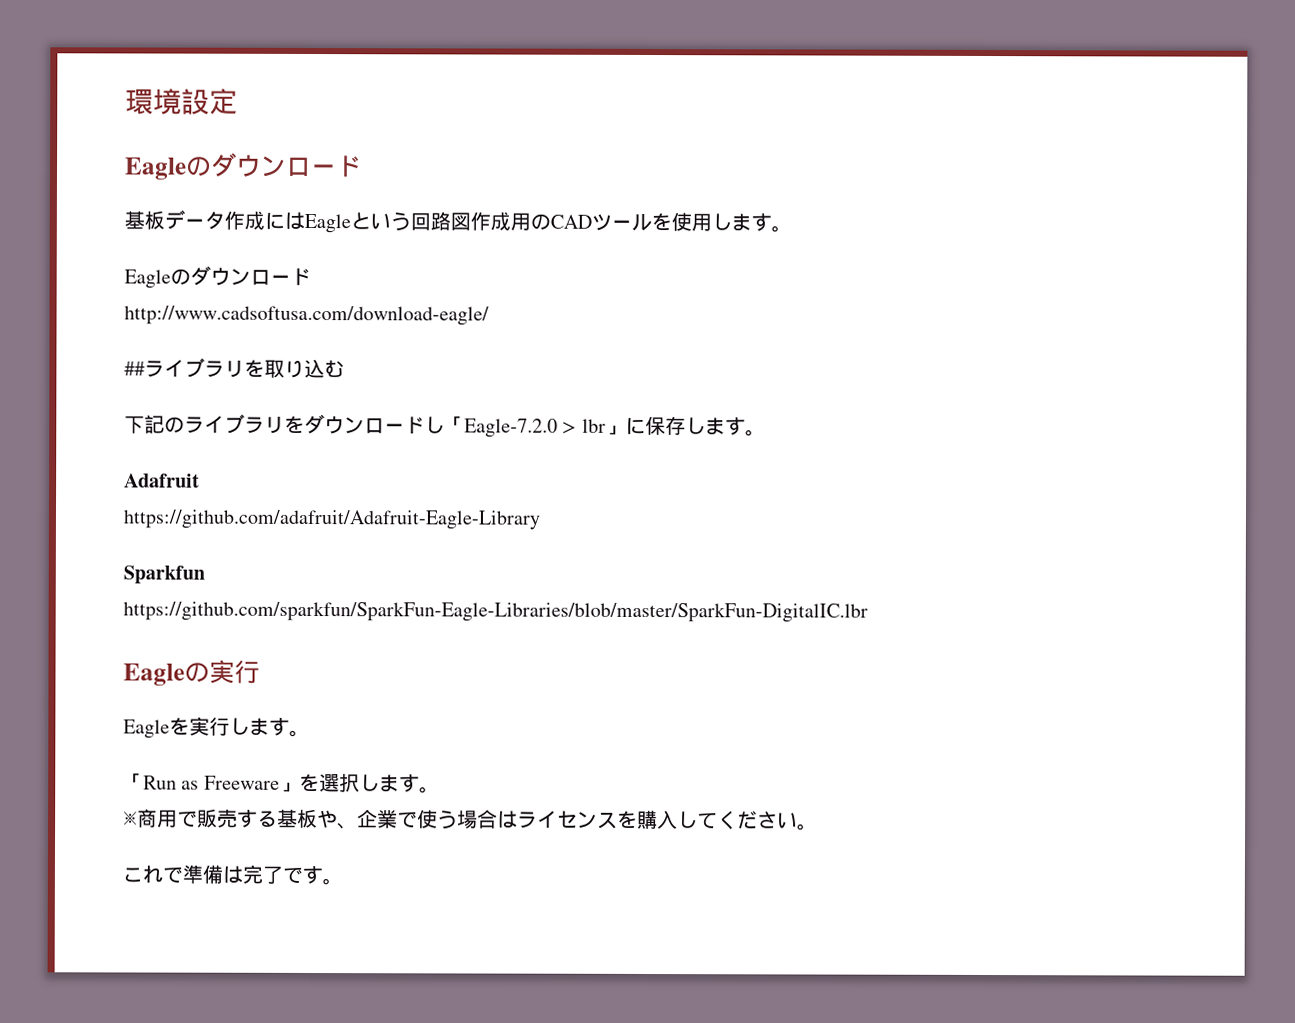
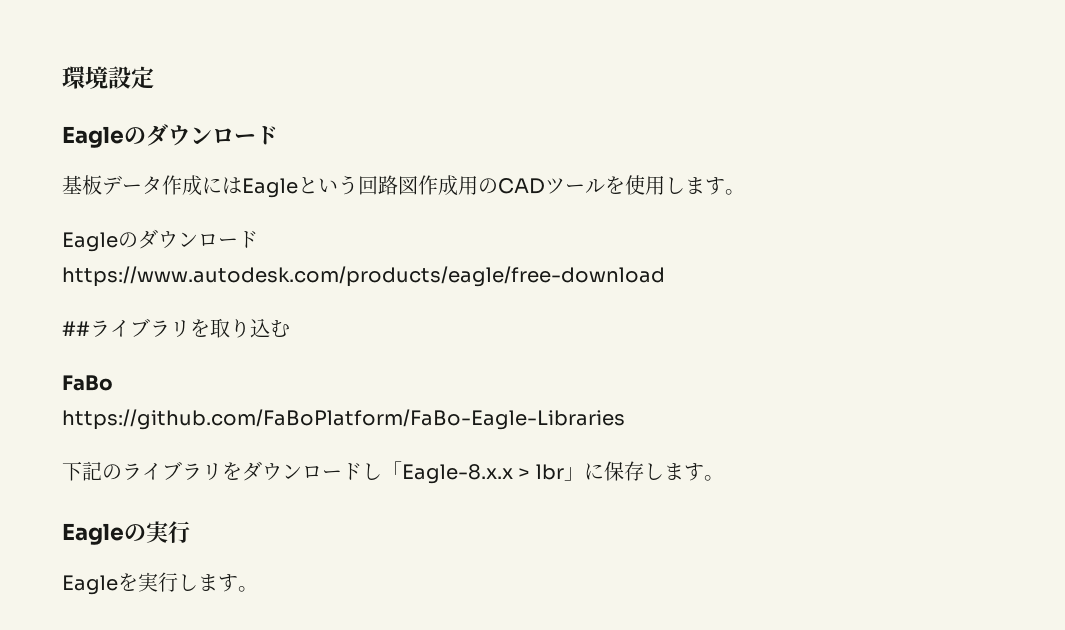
- http://www.cadsoftusa.com/download-eagle/
+ https://www.autodesk.com/products/eagle/free-download
+ FaBo
+ https://github.com/FaBoPlatform/FaBo-Eagle-Libraries
- 下記のライブラリをダウンロードし「Eagle-7.2.0 > lbr」に保存します。
+ 下記のライブラリをダウンロードし「Eagle-8.x.x > lbr」に保存します。
- Adafruit
- https://github.com/adafruit/Adafruit-Eagle-Library
- Sparkfun
- https://github.com/sparkfun/SparkFun-Eagle-Libraries/blob/master/SparkFun-DigitalIC.lbr
- 「Run as Freeware」を選択します。
- ※商用で販売する基板や、企業で使う場合はライセンスを購入してください。
- これで準備は完了です。

